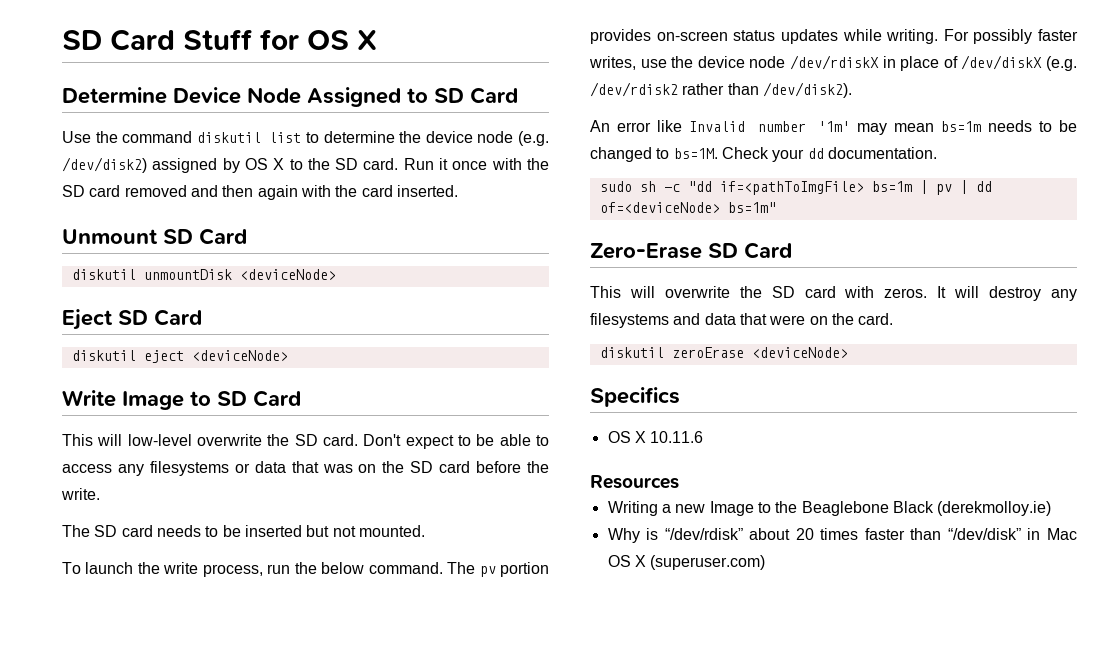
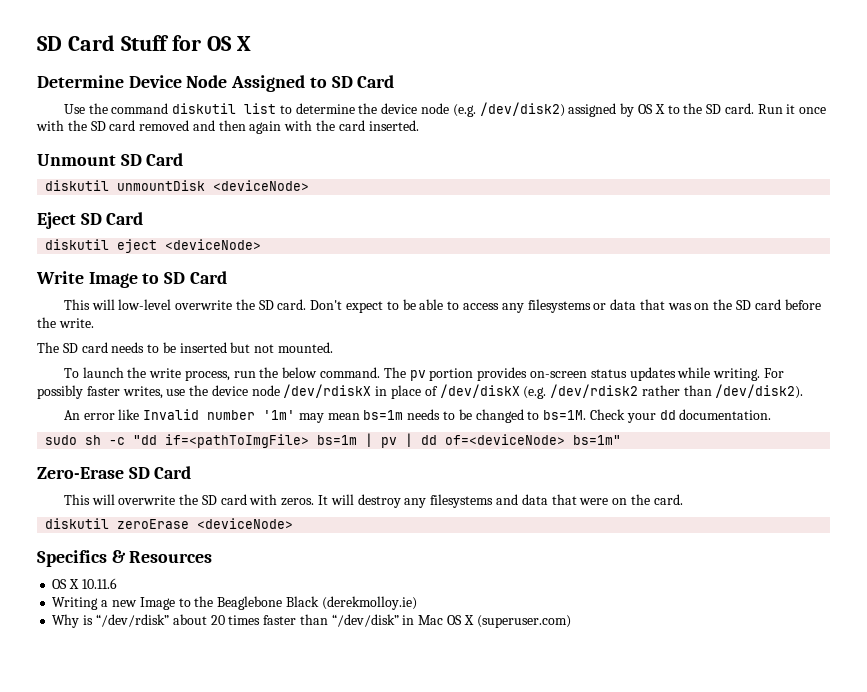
- Specifics
+ Specifics & Resources
- Resources

